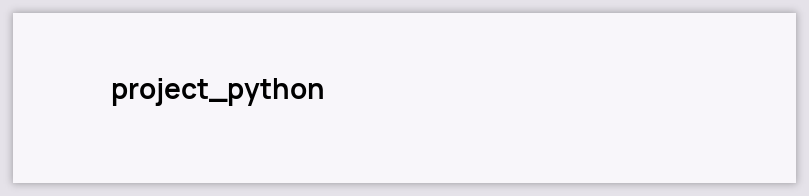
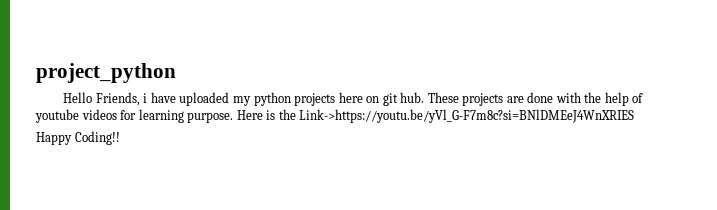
+ Hello Friends, i have uploaded my python projects here on git hub. These projects are done with the help of youtube videos for learning purpose. Here is the Link->https://youtu.be/yVl_G-F7m8c?si=BNlDMEeJ4WnXRIES
+ Happy Coding!!

